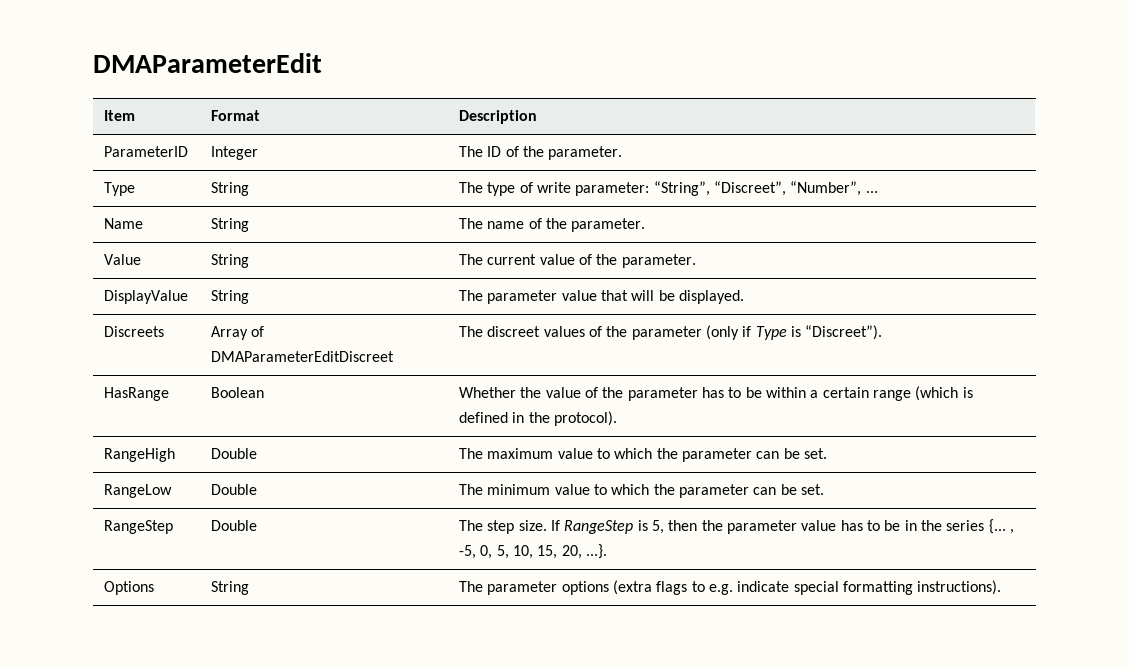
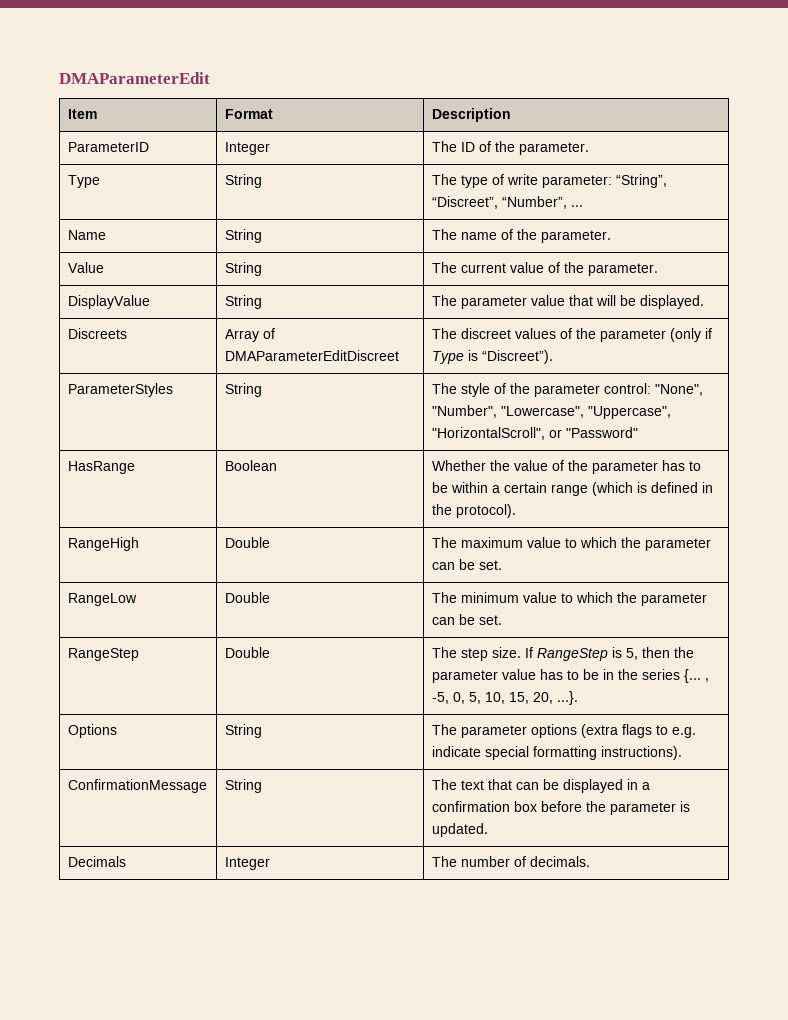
+ ParameterStyles | String | The style of the parameter control: "None", "Number", "Lowercase", "Uppercase", "HorizontalScroll", or "Password"
+ ConfirmationMessage | String | The text that can be displayed in a confirmation box before the parameter is updated.
+ Decimals | Integer | The number of decimals.

